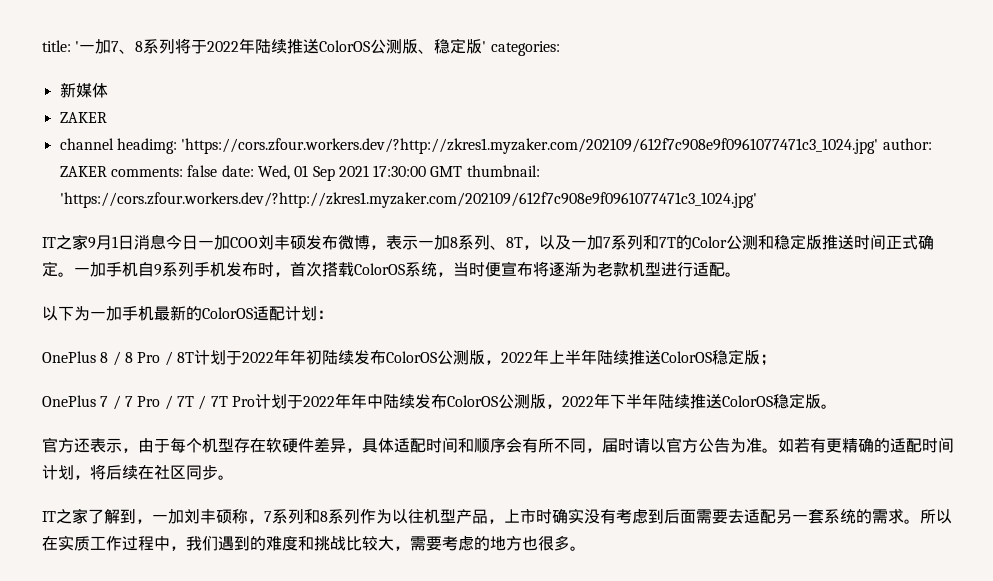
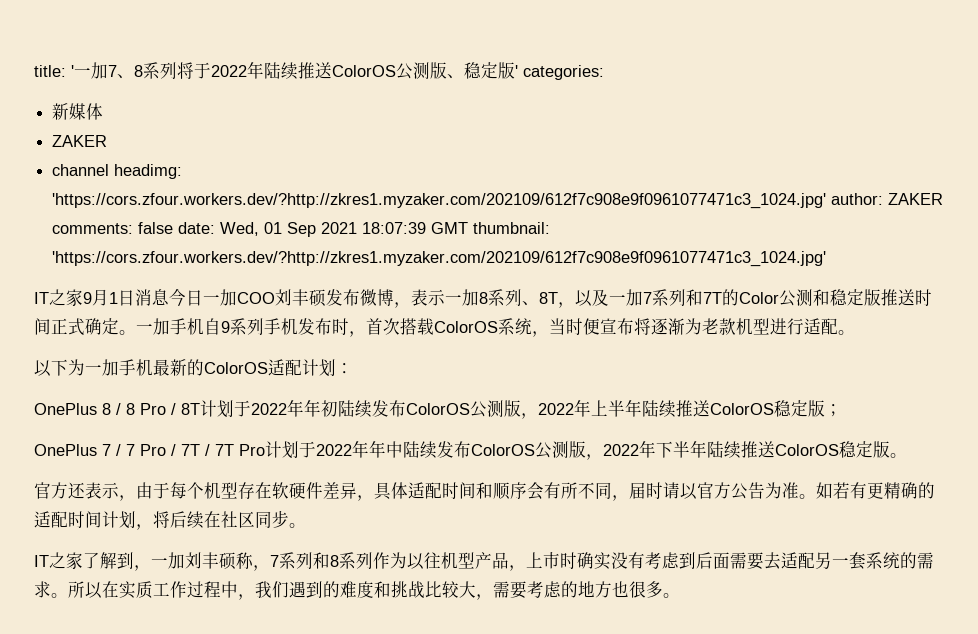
- channel headimg: 'https://cors.zfour.workers.dev/?http://zkres1.myzaker.com/202109/612f7c908e9f0961077471c3_1024.jpg' author: ZAKER comments: false date: Wed, 01 Sep 2021 17:30:00 GMT thumbnail: 'https://cors.zfour.workers.dev/?http://zkres1.myzaker.com/202109/612f7c908e9f0961077471c3_1024.jpg'
+ channel headimg: 'https://cors.zfour.workers.dev/?http://zkres1.myzaker.com/202109/612f7c908e9f0961077471c3_1024.jpg' author: ZAKER comments: false date: Wed, 01 Sep 2021 18:07:39 GMT thumbnail: 'https://cors.zfour.workers.dev/?http://zkres1.myzaker.com/202109/612f7c908e9f0961077471c3_1024.jpg'

